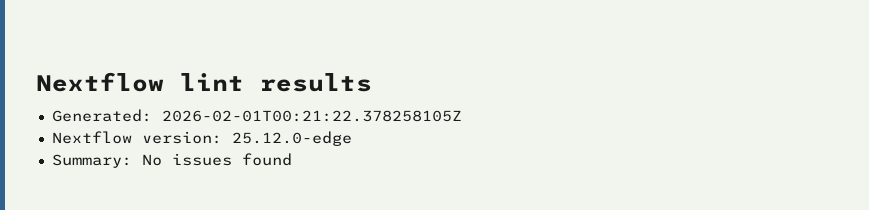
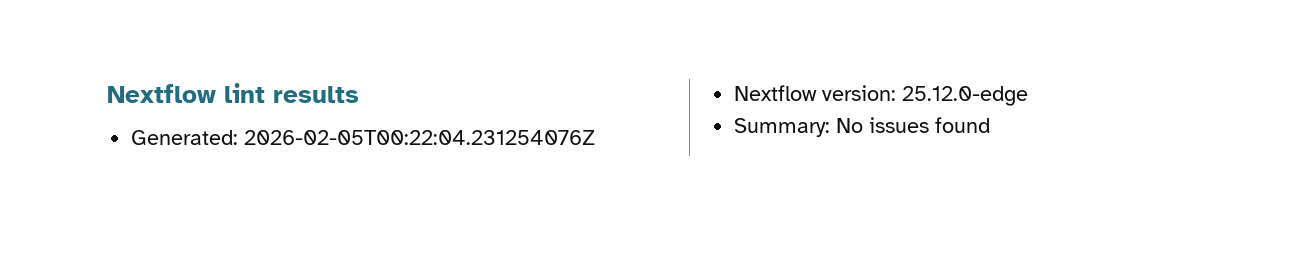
- Generated: 2026-02-01T00:21:22.378258105Z
+ Generated: 2026-02-05T00:22:04.231254076Z

